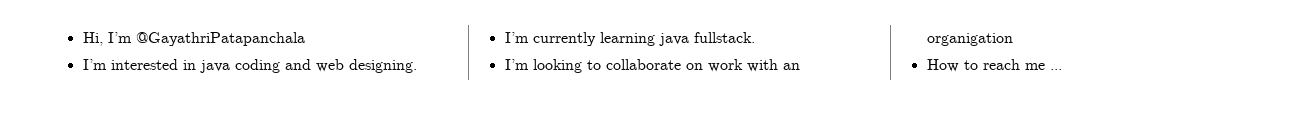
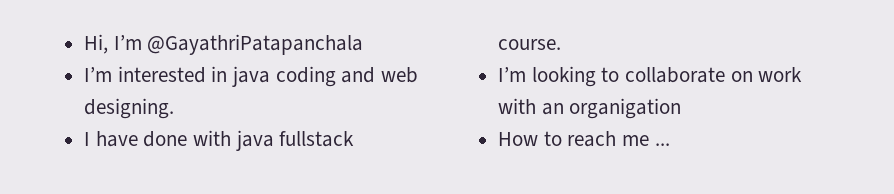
- I’m currently learning java fullstack.
+ I have done with java fullstack course.

